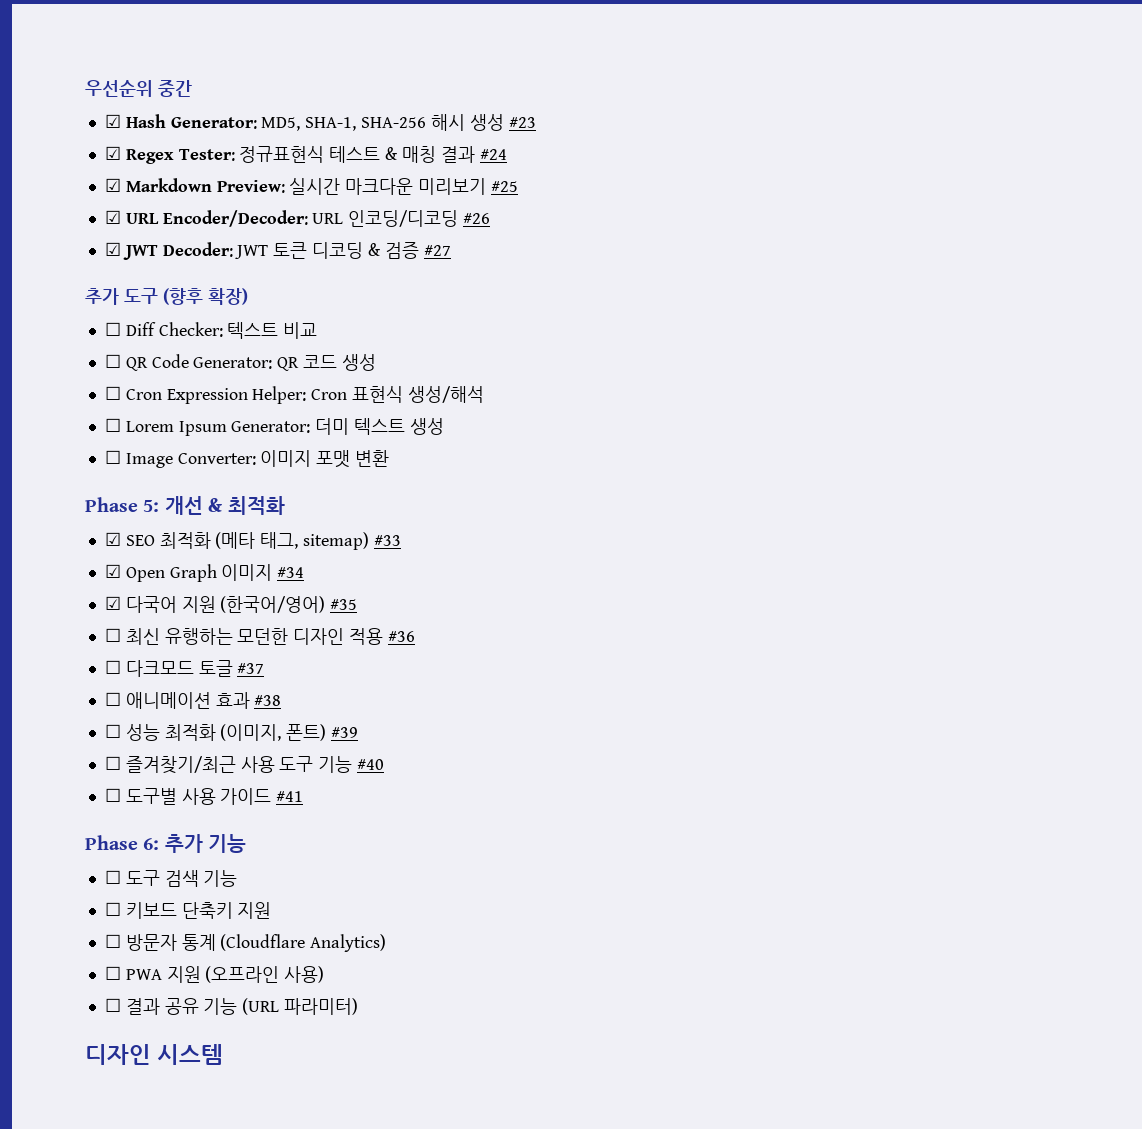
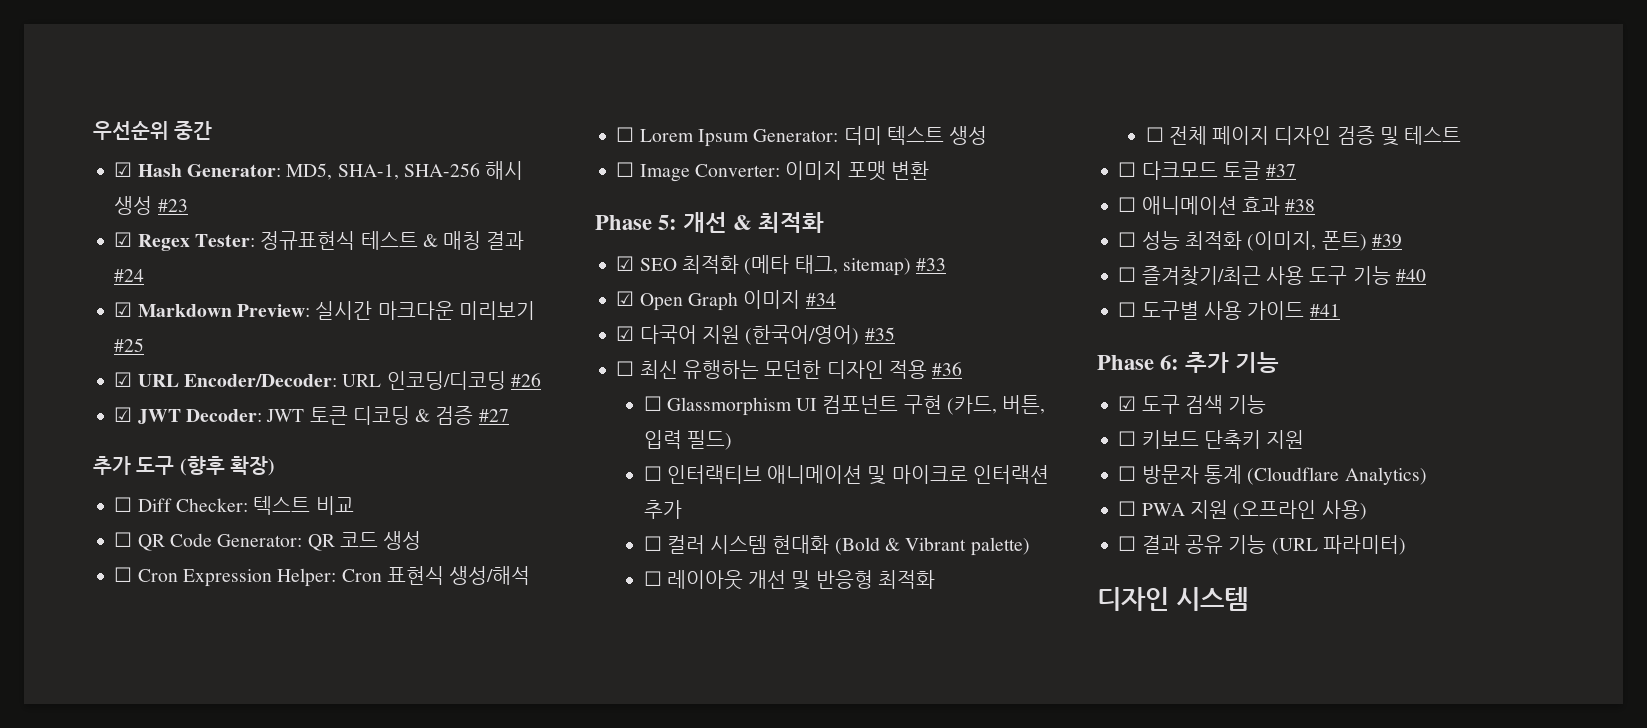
+ ☐ Glassmorphism UI 컴포넌트 구현 (카드, 버튼, 입력 필드)
+ ☐ 인터랙티브 애니메이션 및 마이크로 인터랙션 추가
+ ☐ 컬러 시스템 현대화 (Bold & Vibrant palette)
+ ☐ 레이아웃 개선 및 반응형 최적화
+ ☐ 전체 페이지 디자인 검증 및 테스트
- ☐ 도구 검색 기능
+ ☑ 도구 검색 기능

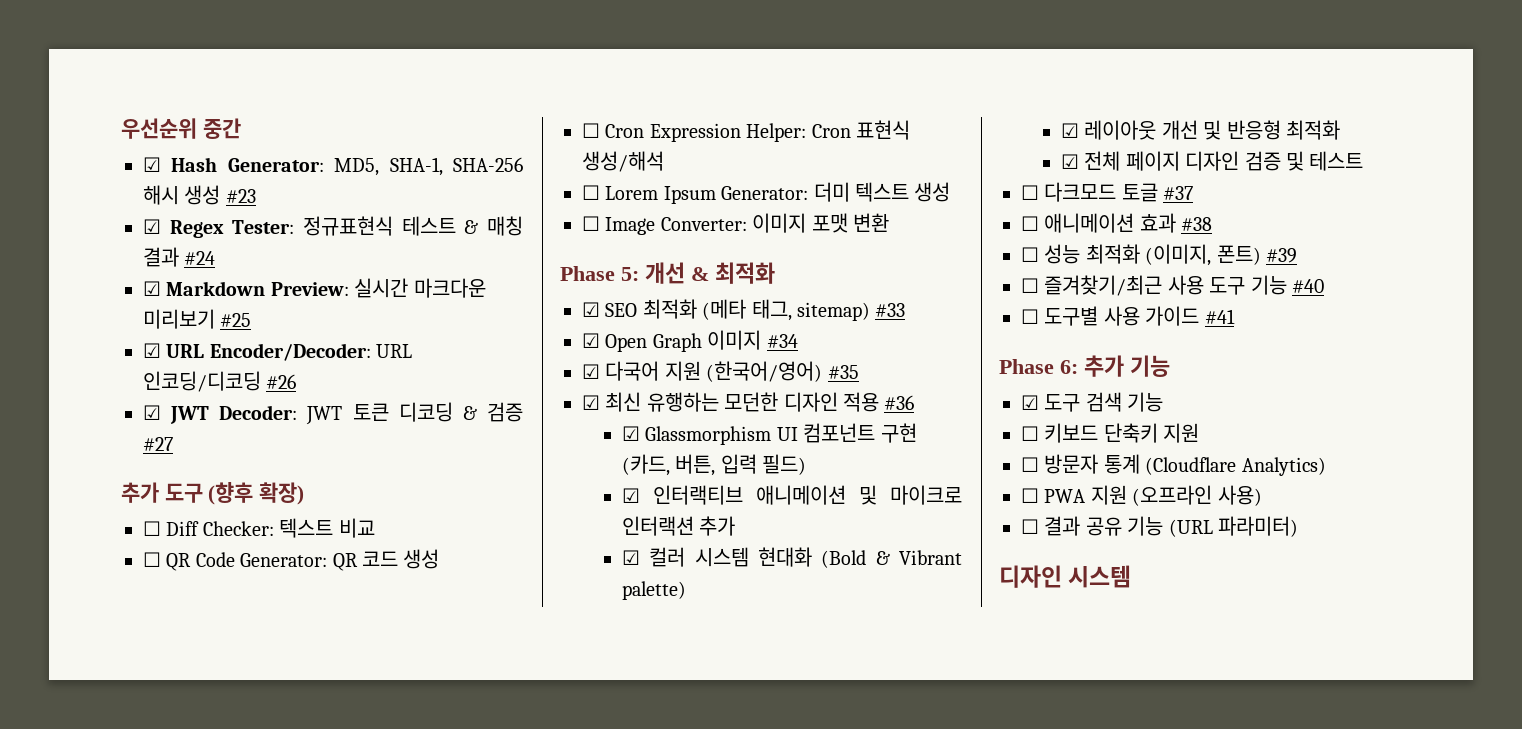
- ☐ 최신 유행하는 모던한 디자인 적용 #36
+ ☑ 최신 유행하는 모던한 디자인 적용 #36
- ☐ Glassmorphism UI 컴포넌트 구현 (카드, 버튼, 입력 필드)
+ ☑ Glassmorphism UI 컴포넌트 구현 (카드, 버튼, 입력 필드)
- ☐ 인터랙티브 애니메이션 및 마이크로 인터랙션 추가
+ ☑ 인터랙티브 애니메이션 및 마이크로 인터랙션 추가
- ☐ 컬러 시스템 현대화 (Bold & Vibrant palette)
+ ☑ 컬러 시스템 현대화 (Bold & Vibrant palette)
- ☐ 레이아웃 개선 및 반응형 최적화
+ ☑ 레이아웃 개선 및 반응형 최적화
- ☐ 전체 페이지 디자인 검증 및 테스트
+ ☑ 전체 페이지 디자인 검증 및 테스트

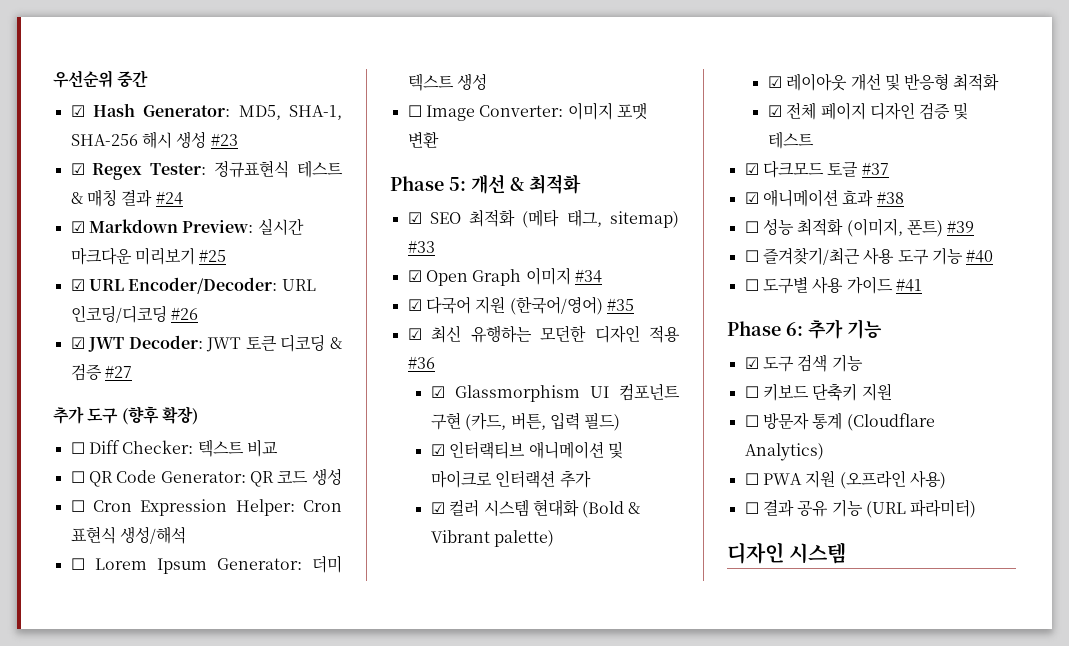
- ☐ 다크모드 토글 #37
+ ☑ 다크모드 토글 #37
- ☐ 애니메이션 효과 #38
+ ☑ 애니메이션 효과 #38

